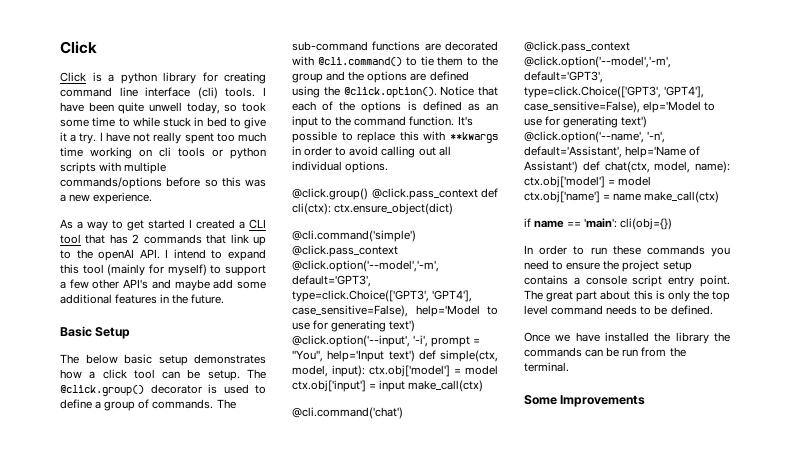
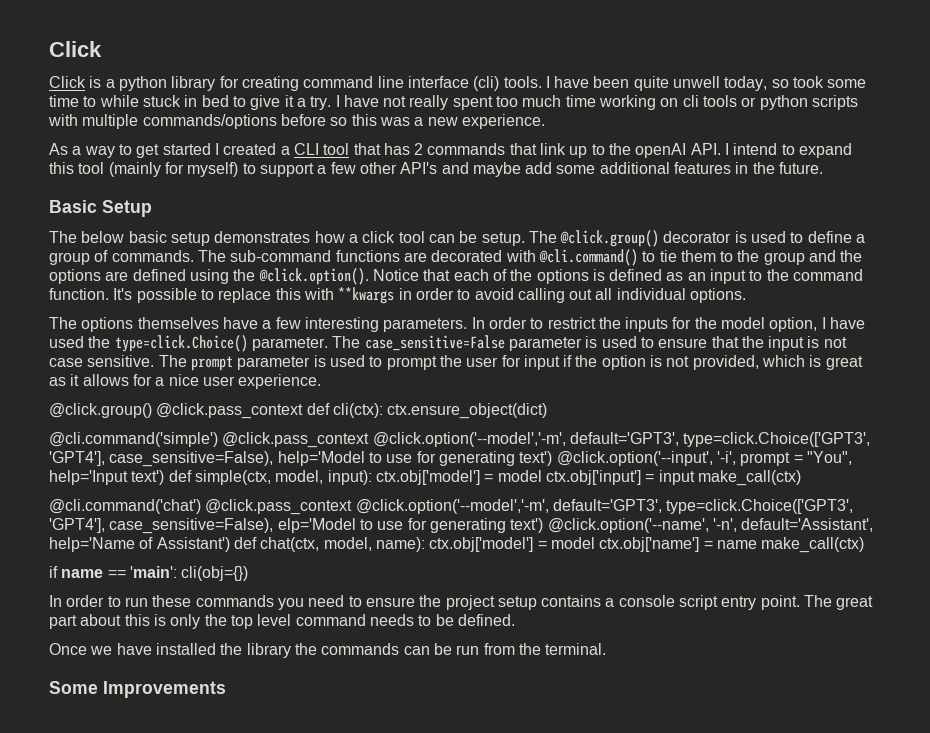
+ The options themselves have a few interesting parameters. In order to restrict the inputs for the model option, I have used the type=click.Choice() parameter. The case_sensitive=False parameter is used to ensure that the input is not case sensitive. The prompt parameter is used to prompt the user for input if the option is not provided, which is great as it allows for a nice user experience.

